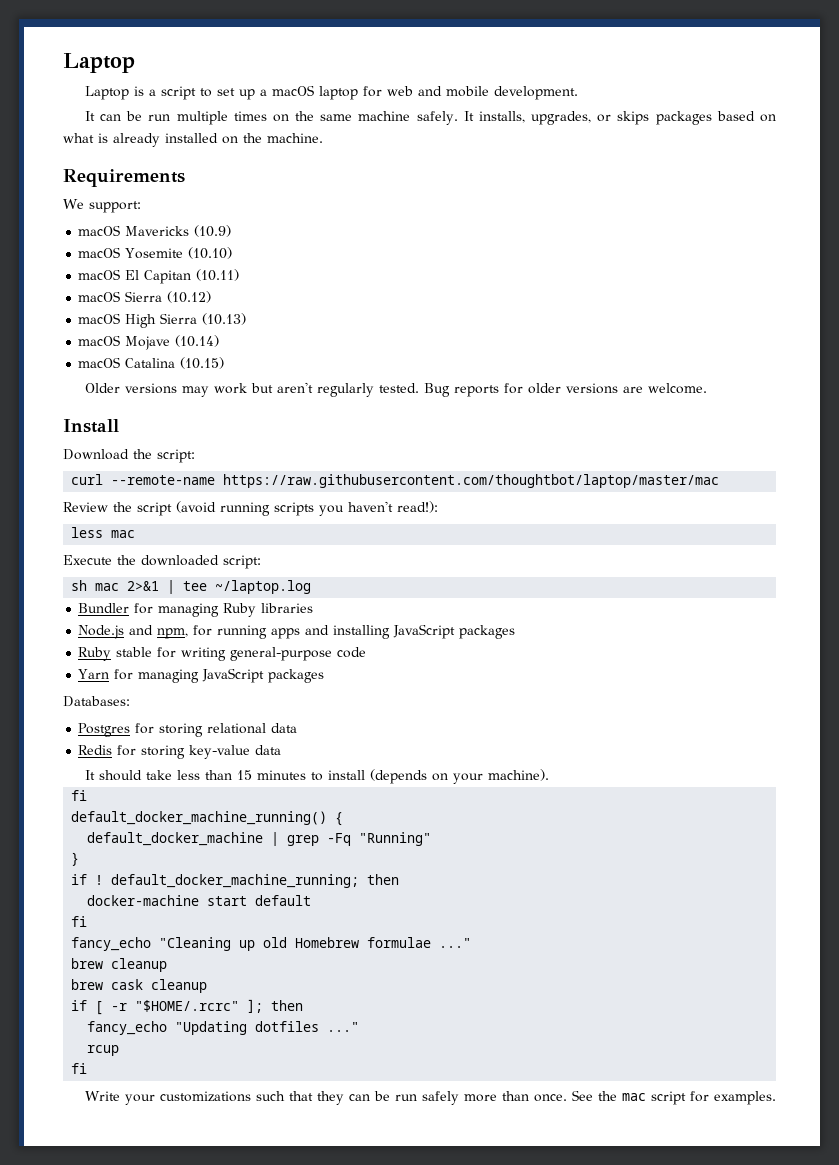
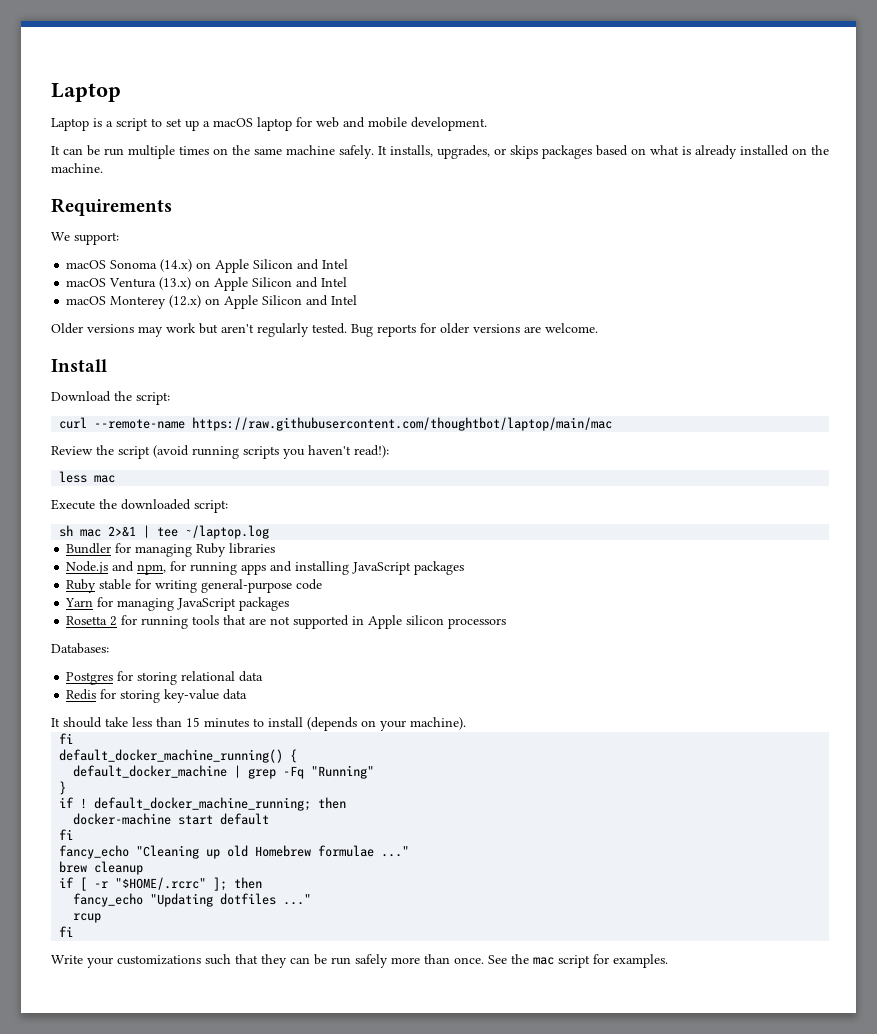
- macOS Mavericks (10.9)
- macOS Yosemite (10.10)
- macOS El Capitan (10.11)
- macOS Sierra (10.12)
- macOS High Sierra (10.13)
- macOS Mojave (10.14)
- macOS Catalina (10.15)
+ macOS Sonoma (14.x) on Apple Silicon and Intel
+ macOS Ventura (13.x) on Apple Silicon and Intel
+ macOS Monterey (12.x) on Apple Silicon and Intel
- curl --remote-name https://raw.githubusercontent.com/thoughtbot/laptop/master/mac
+ curl --remote-name https://raw.githubusercontent.com/thoughtbot/laptop/main/mac
+ Rosetta 2 for running tools that are not supported in Apple silicon processors
- brew cask cleanup

